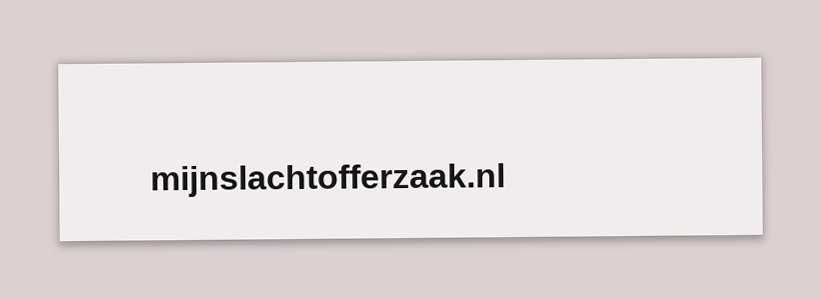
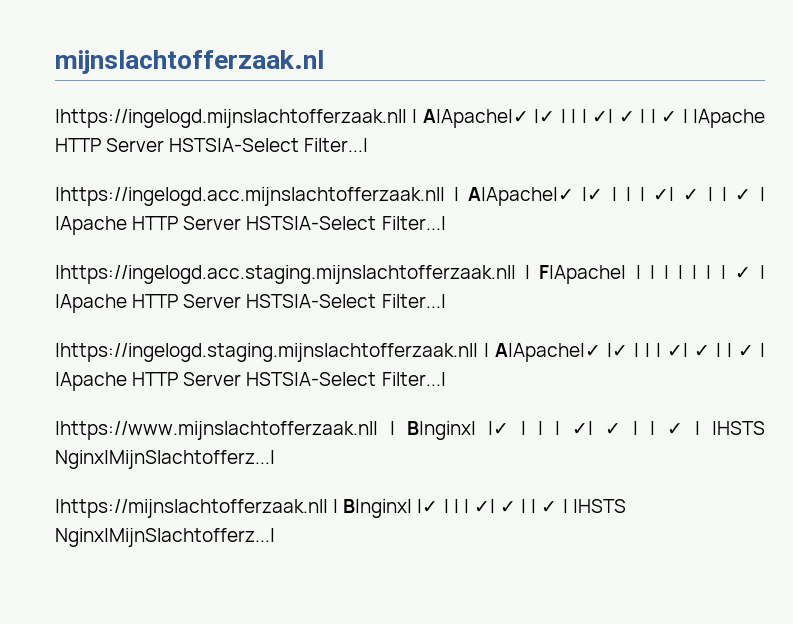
+ |https://ingelogd.mijnslachtofferzaak.nl| | A|Apache|✓ |✓ | | | ✓| ✓ | | ✓ | |Apache HTTP Server HSTS|A-Select Filter...|
+ |https://ingelogd.acc.mijnslachtofferzaak.nl| | A|Apache|✓ |✓ | | | ✓| ✓ | | ✓ | |Apache HTTP Server HSTS|A-Select Filter...|
+ |https://ingelogd.acc.staging.mijnslachtofferzaak.nl| | F|Apache| | | | | | | | ✓ | |Apache HTTP Server HSTS|A-Select Filter...|
+ |https://ingelogd.staging.mijnslachtofferzaak.nl| | A|Apache|✓ |✓ | | | ✓| ✓ | | ✓ | |Apache HTTP Server HSTS|A-Select Filter...|
+ |https://www.mijnslachtofferzaak.nl| | B|nginx| |✓ | | | ✓| ✓ | | ✓ | |HSTS Nginx|MijnSlachtofferz...|
+ |https://mijnslachtofferzaak.nl| | B|nginx| |✓ | | | ✓| ✓ | | ✓ | |HSTS Nginx|MijnSlachtofferz...|

